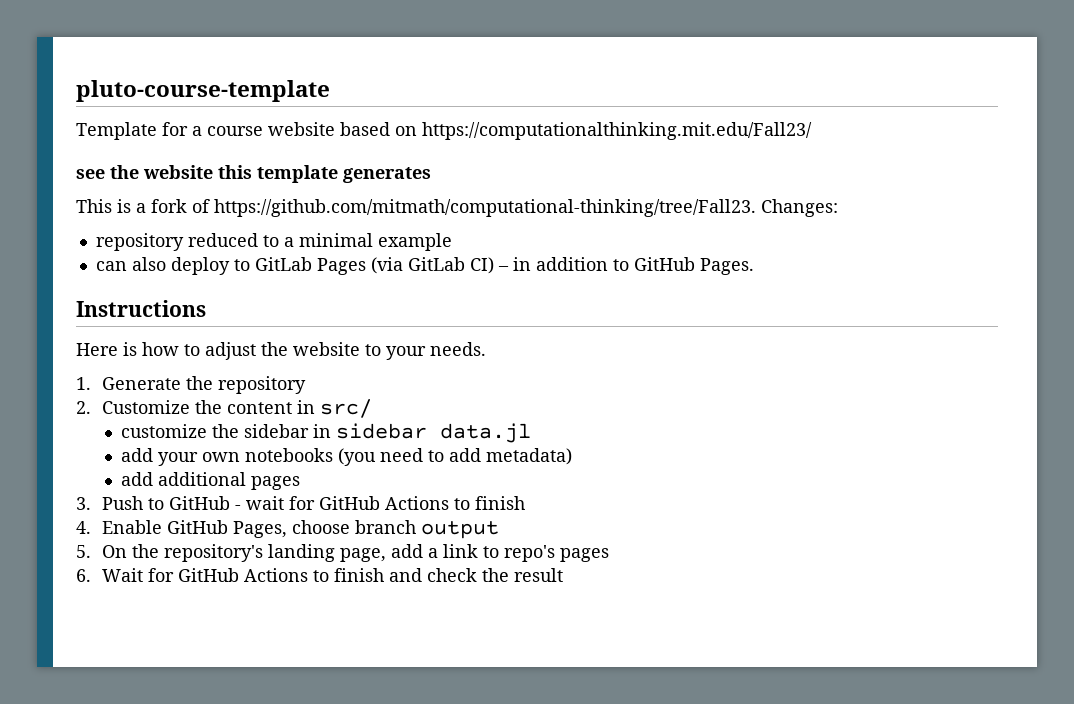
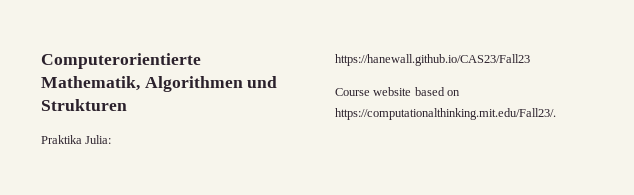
- pluto-course-template
- Template for a course website based on https://computationalthinking.mit.edu/Fall23/
- see the website this template generates
- This is a fork of https://github.com/mitmath/computational-thinking/tree/Fall23. Changes:
- repository reduced to a minimal example
- can also deploy to GitLab Pages (via GitLab CI) – in addition to GitHub Pages.
- Instructions
- Here is how to adjust the website to your needs.
- 1. Generate the repository
- 2. Customize the content in src/
- customize the sidebar in sidebar data.jl
- add your own notebooks (you need to add metadata)
- add additional pages
- 3. Push to GitHub - wait for GitHub Actions to finish
- 4. Enable GitHub Pages, choose branch output
- 5. On the repository's landing page, add a link to repo's pages
- 6. Wait for GitHub Actions to finish and check the result
+ Computerorientierte Mathematik, Algorithmen und Strukturen
+ Praktika Julia: https://hanewall.github.io/CAS23/Fall23
+ Course website based on https://computationalthinking.mit.edu/Fall23/.

